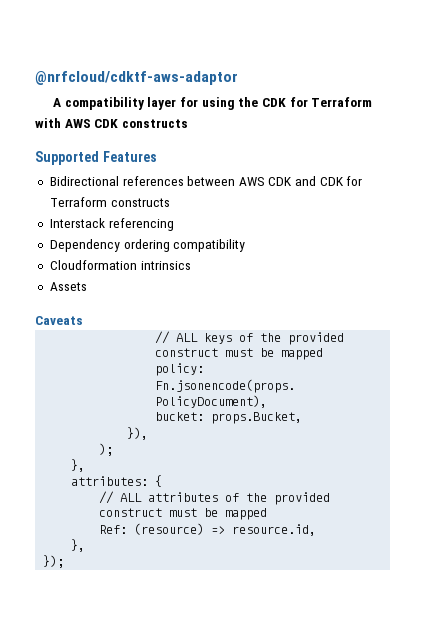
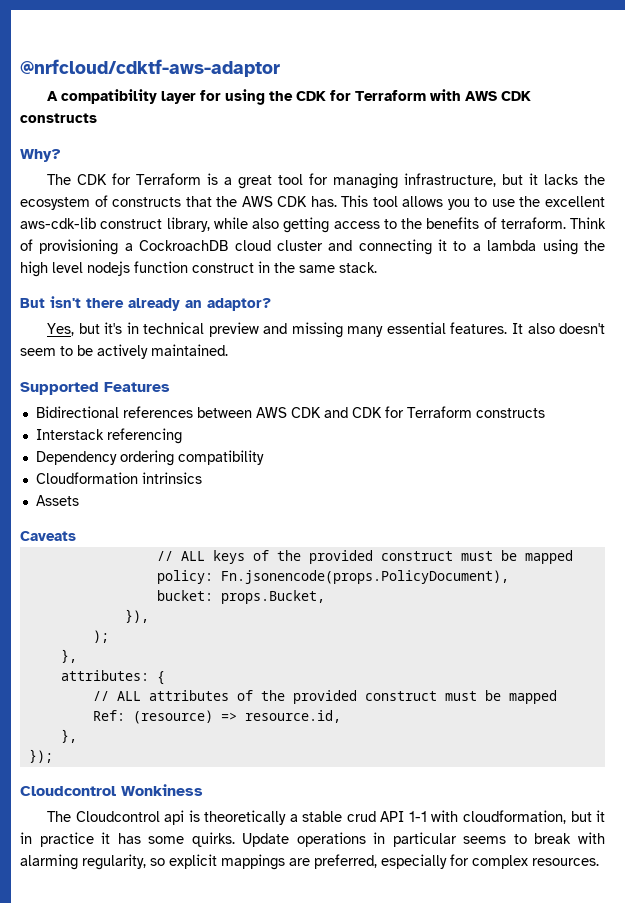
+ Why?
+ The CDK for Terraform is a great tool for managing infrastructure, but it lacks the ecosystem of constructs that the AWS CDK has. This tool allows you to use the excellent aws-cdk-lib construct library, while also getting access to the benefits of terraform. Think of provisioning a CockroachDB cloud cluster and connecting it to a lambda using the high level nodejs function construct in the same stack.
+ But isn't there already an adaptor?
+ Yes, but it's in technical preview and missing many essential features. It also doesn't seem to be actively maintained.
+ Cloudcontrol Wonkiness
+ The Cloudcontrol api is theoretically a stable crud API 1-1 with cloudformation, but it in practice it has some quirks. Update operations in particular seems to break with alarming regularity, so explicit mappings are preferred, especially for complex resources.

